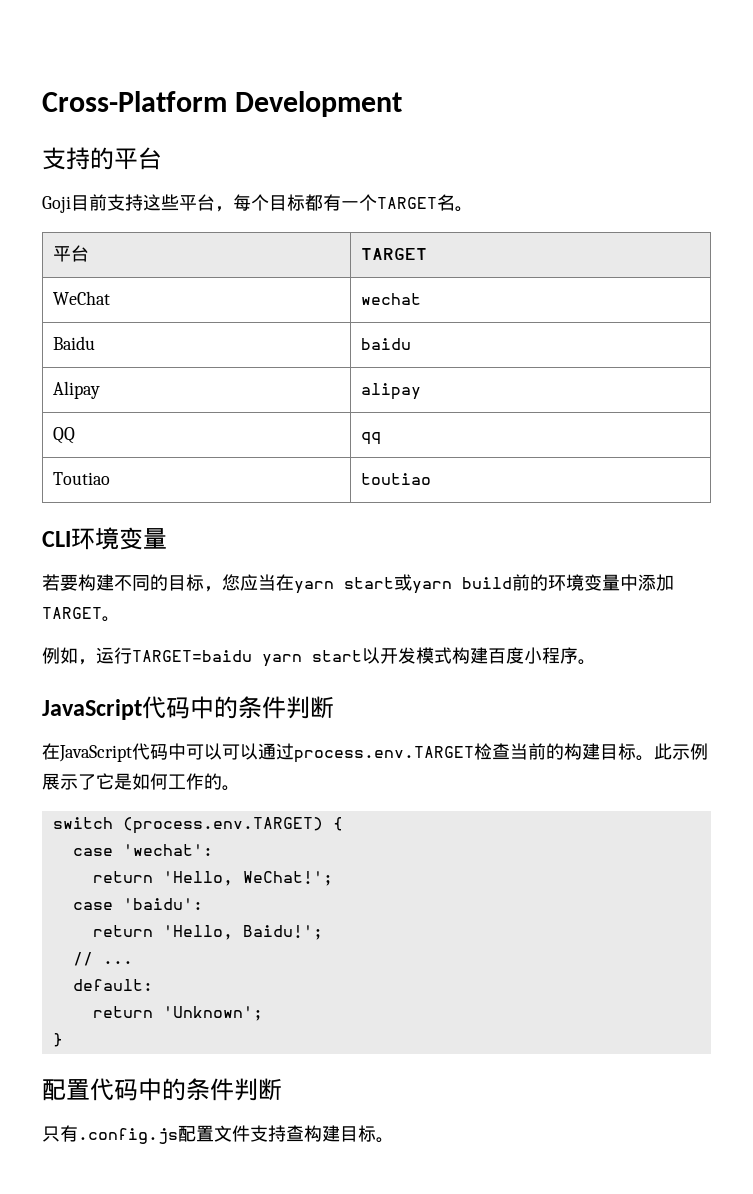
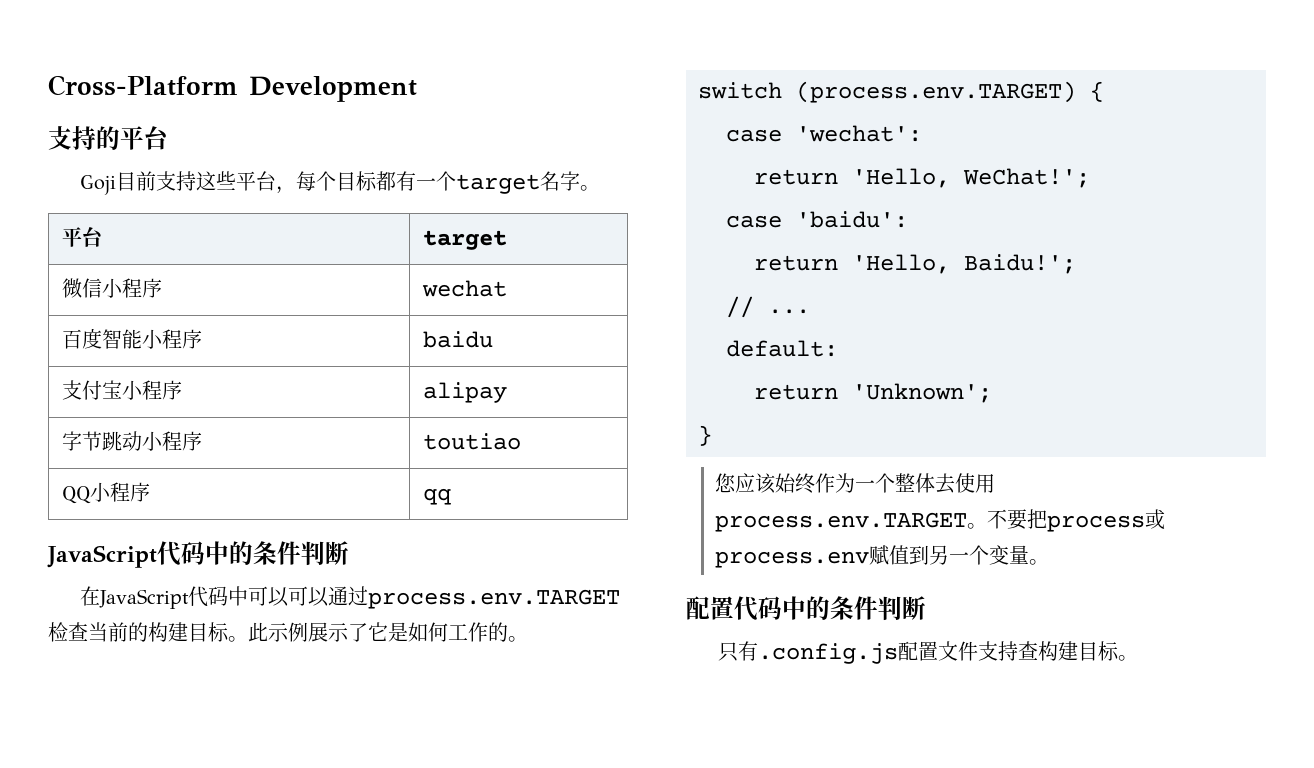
- Goji目前支持这些平台，每个目标都有一个TARGET名。
+ Goji目前支持这些平台，每个目标都有一个target名字。
- 平台 | TARGET
- WeChat | wechat
- Baidu | baidu
- Alipay | alipay
- QQ | qq
- Toutiao | toutiao
- CLI环境变量
- 若要构建不同的目标，您应当在yarn start或yarn build前的环境变量中添加TARGET。
- 例如，运行TARGET=baidu yarn start以开发模式构建百度小程序。
+ 平台 | target
+ 微信小程序 | wechat
+ 百度智能小程序 | baidu
+ 支付宝小程序 | alipay
+ 字节跳动小程序 | toutiao
+ QQ小程序 | qq
+ 您应该始终作为一个整体去使用process.env.TARGET。不要把process或process.env赋值到另一个变量。

